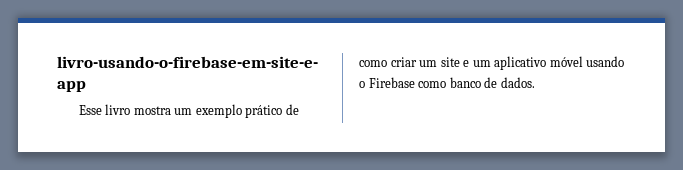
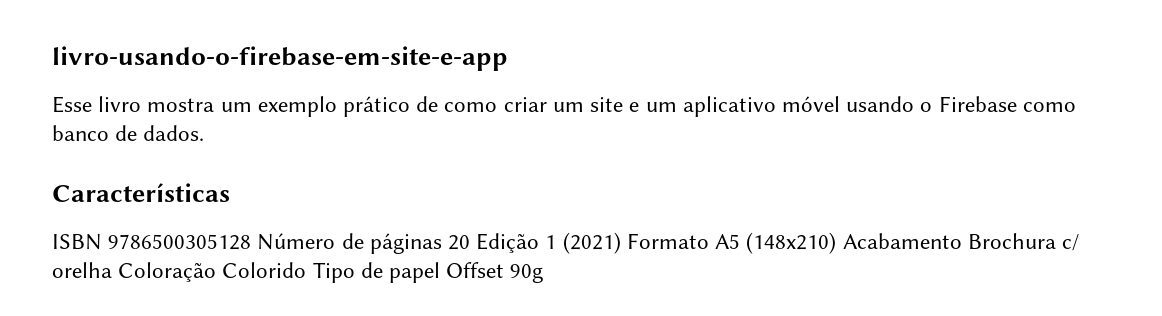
+ Características
+ ISBN 9786500305128 Número de páginas 20 Edição 1 (2021) Formato A5 (148x210) Acabamento Brochura c/ orelha Coloração Colorido Tipo de papel Offset 90g

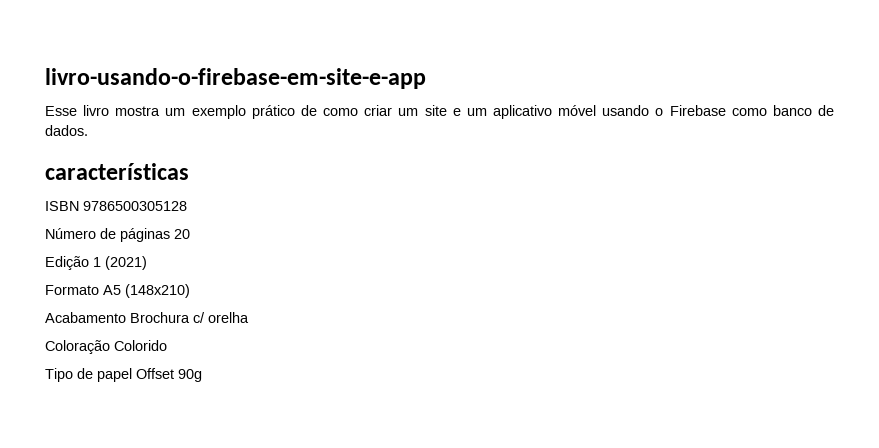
- Características
+ características
- ISBN 9786500305128 Número de páginas 20 Edição 1 (2021) Formato A5 (148x210) Acabamento Brochura c/ orelha Coloração Colorido Tipo de papel Offset 90g
+ ISBN 9786500305128
+ Número de páginas 20
+ Edição 1 (2021)
+ Formato A5 (148x210)
+ Acabamento Brochura c/ orelha
+ Coloração Colorido
+ Tipo de papel Offset 90g

